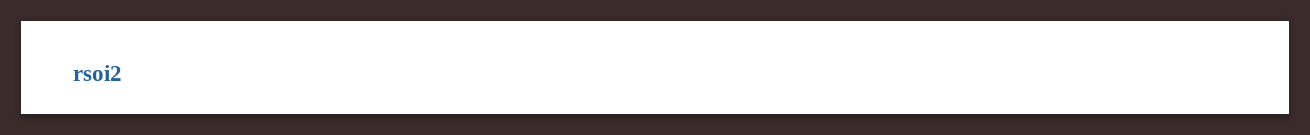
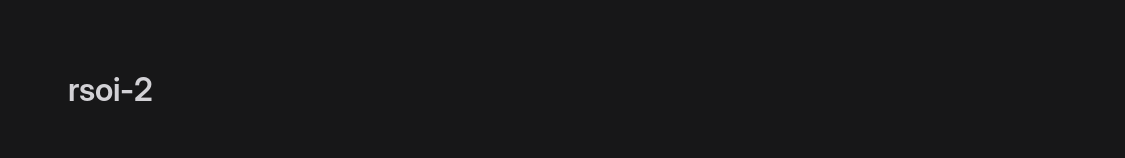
- rsoi2
+ rsoi-2

